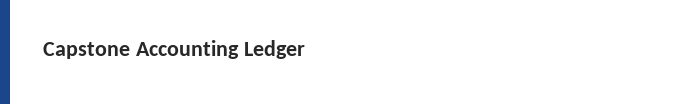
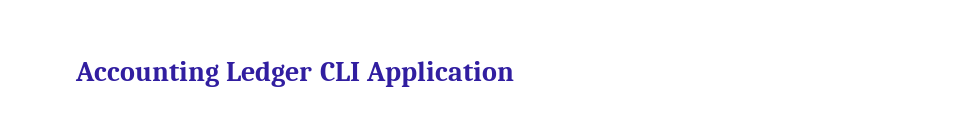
- Capstone Accounting Ledger
+ Accounting Ledger CLI Application

